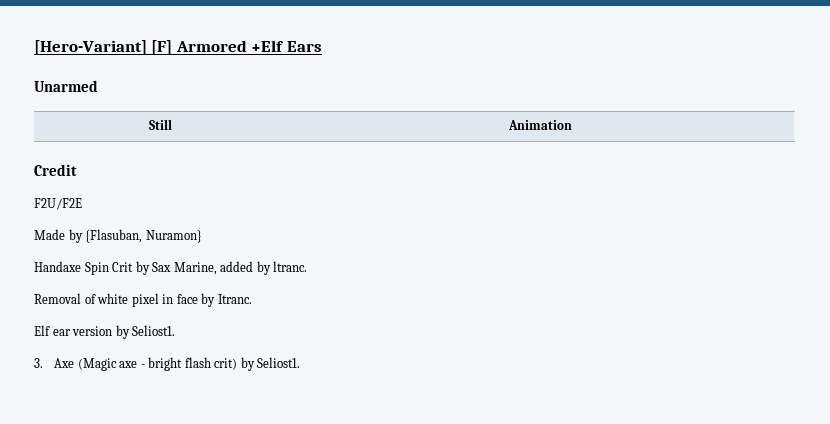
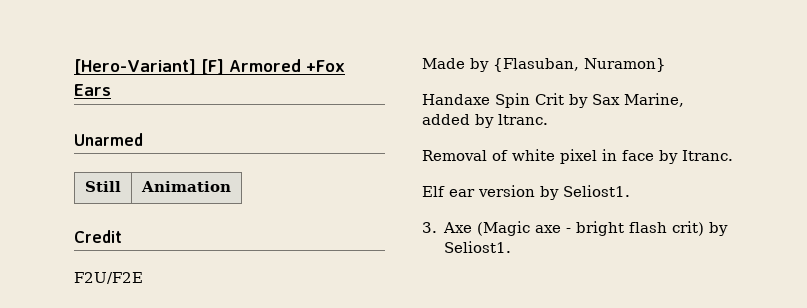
- [Hero-Variant] [F] Armored +Elf Ears
+ [Hero-Variant] [F] Armored +Fox Ears

